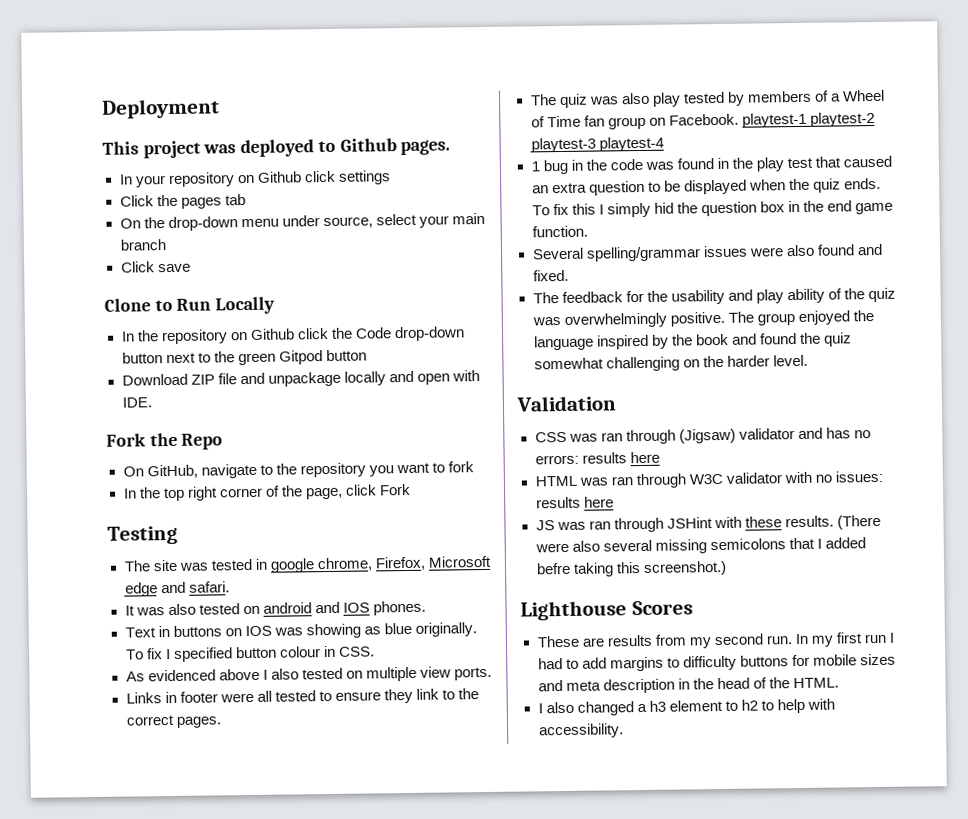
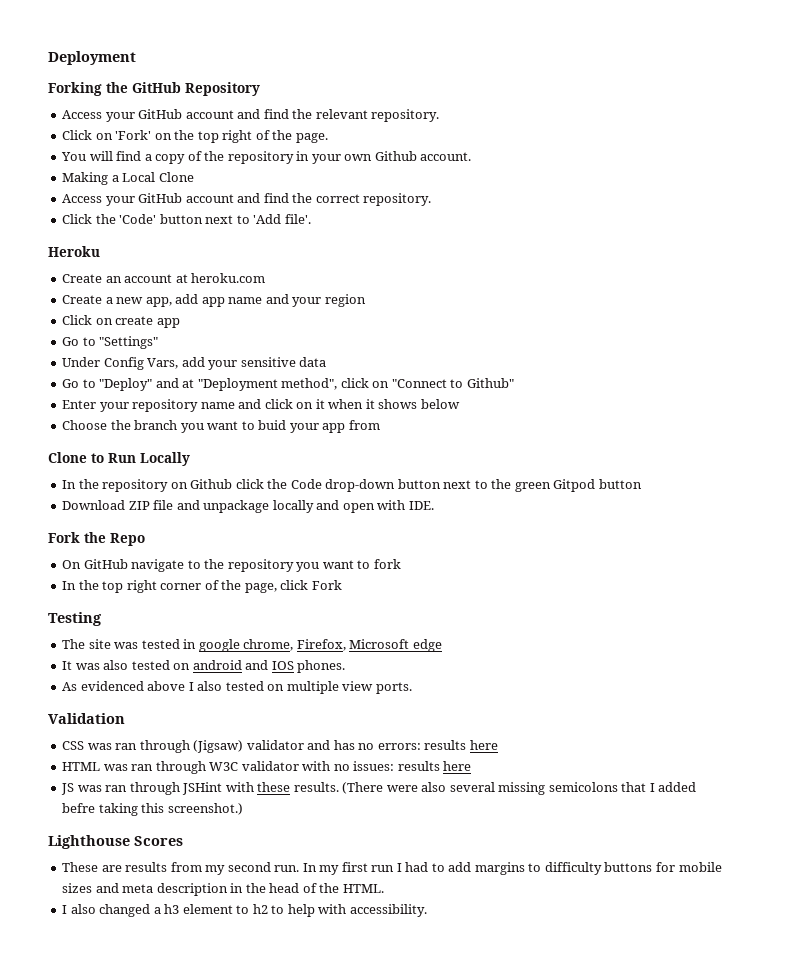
- This project was deployed to Github pages.
- In your repository on Github click settings
- Click the pages tab
- On the drop-down menu under source, select your main branch
- Click save
+ Forking the GitHub Repository
+ Access your GitHub account and find the relevant repository.
+ Click on 'Fork' on the top right of the page.
+ You will find a copy of the repository in your own Github account.
+ Making a Local Clone
+ Access your GitHub account and find the correct repository.
+ Click the 'Code' button next to 'Add file'.
+ Heroku
+ Create an account at heroku.com
+ Create a new app, add app name and your region
+ Click on create app
+ Go to "Settings"
+ Under Config Vars, add your sensitive data
+ Go to "Deploy" and at "Deployment method", click on "Connect to Github"
+ Enter your repository name and click on it when it shows below
+ Choose the branch you want to buid your app from
- On GitHub, navigate to the repository you want to fork
+ On GitHub navigate to the repository you want to fork
- The site was tested in google chrome, Firefox, Microsoft edge and safari.
+ The site was tested in google chrome, Firefox, Microsoft edge
- Text in buttons on IOS was showing as blue originally. To fix I specified button colour in CSS.
- Links in footer were all tested to ensure they link to the correct pages.
- The quiz was also play tested by members of a Wheel of Time fan group on Facebook. playtest-1 playtest-2 playtest-3 playtest-4
- 1 bug in the code was found in the play test that caused an extra question to be displayed when the quiz ends. To fix this I simply hid the question box in the end game function.
- Several spelling/grammar issues were also found and fixed.
- The feedback for the usability and play ability of the quiz was overwhelmingly positive. The group enjoyed the language inspired by the book and found the quiz somewhat challenging on the harder level.

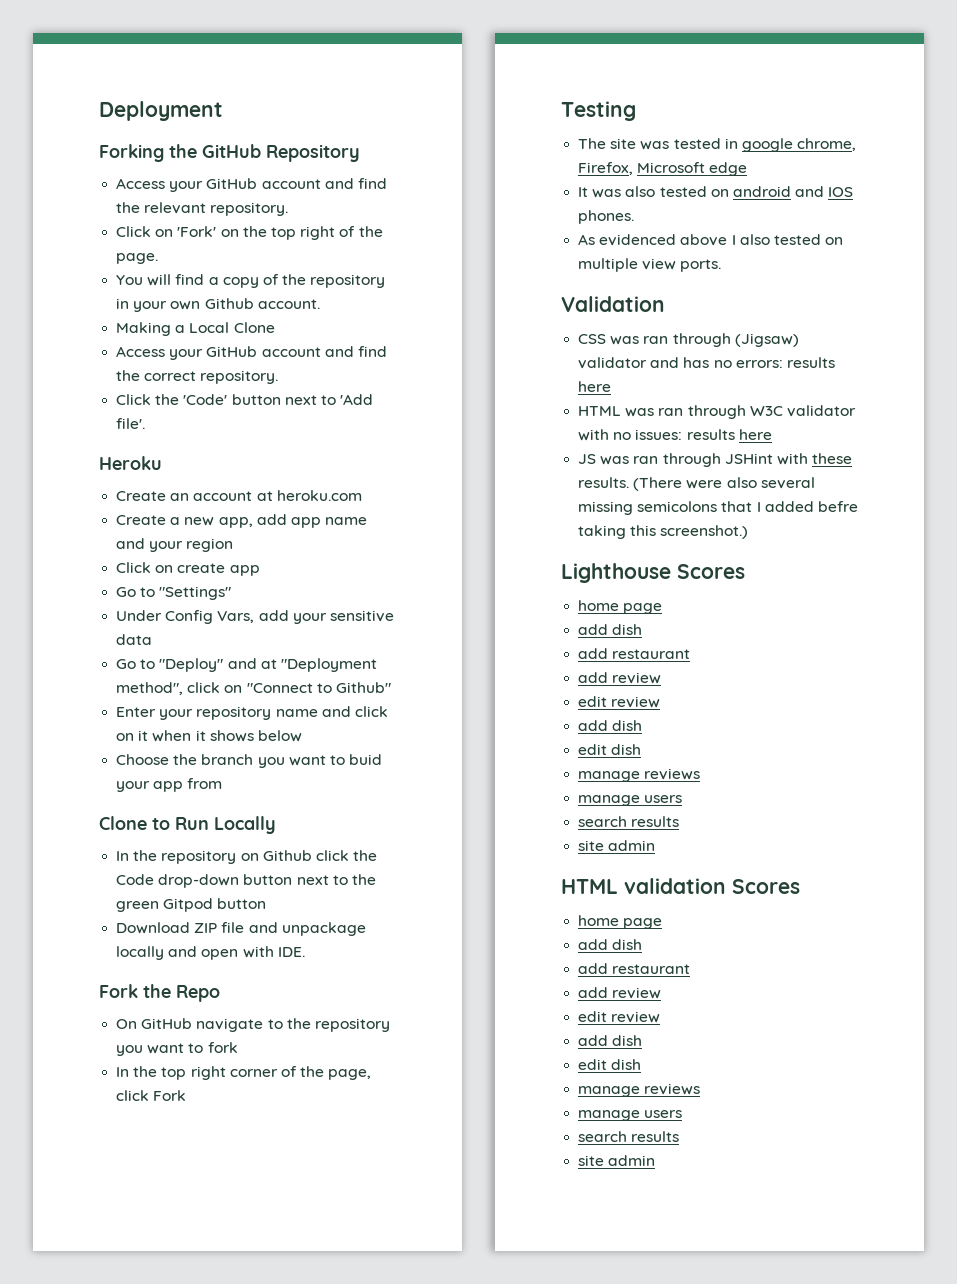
  Lighthouse Scores
- These are results from my second run. In my first run I had to add margins to difficulty buttons for mobile sizes and meta description in the head of the HTML.
- I also changed a h3 element to h2 to help with accessibility.
+ home page
+ add dish
+ add restaurant
+ add review
+ edit review
+ add dish
+ edit dish
+ manage reviews
+ manage users
+ search results
+ site admin
+ HTML validation Scores
+ home page
+ add dish
+ add restaurant
+ add review
+ edit review
+ add dish
+ edit dish
+ manage reviews
+ manage users
+ search results
+ site admin

